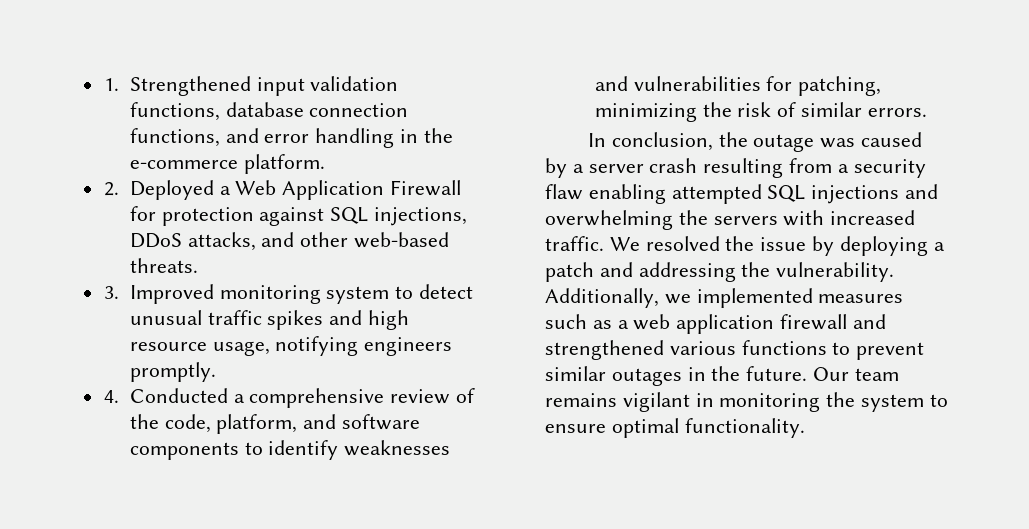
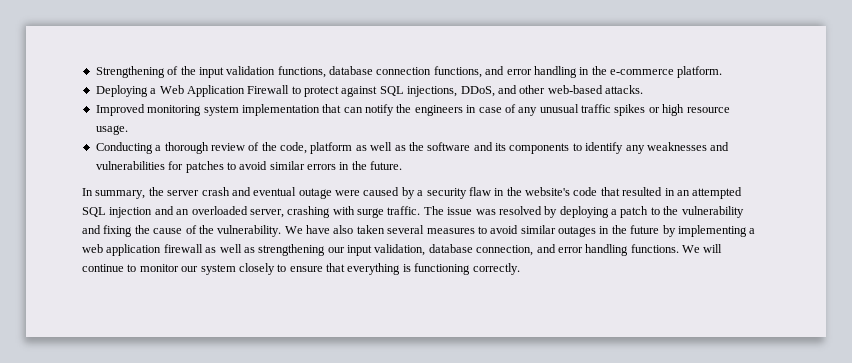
- 1. Strengthened input validation functions, database connection functions, and error handling in the e-commerce platform.
+ Strengthening of the input validation functions, database connection functions, and error handling in the e-commerce platform.
- 2. Deployed a Web Application Firewall for protection against SQL injections, DDoS attacks, and other web-based threats.
- 3. Improved monitoring system to detect unusual traffic spikes and high resource usage, notifying engineers promptly.
- 4. Conducted a comprehensive review of the code, platform, and software components to identify weaknesses and vulnerabilities for patching, minimizing the risk of similar errors.
- In conclusion, the outage was caused by a server crash resulting from a security flaw enabling attempted SQL injections and overwhelming the servers with increased traffic. We resolved the issue by deploying a patch and addressing the vulnerability. Additionally, we implemented measures such as a web application firewall and strengthened various functions to prevent similar outages in the future. Our team remains vigilant in monitoring the system to ensure optimal functionality.
+ Deploying a Web Application Firewall to protect against SQL injections, DDoS, and other web-based attacks.
+ Improved monitoring system implementation that can notify the engineers in case of any unusual traffic spikes or high resource usage.
+ Conducting a thorough review of the code, platform as well as the software and its components to identify any weaknesses and vulnerabilities for patches to avoid similar errors in the future.
+ In summary, the server crash and eventual outage were caused by a security flaw in the website's code that resulted in an attempted SQL injection and an overloaded server, crashing with surge traffic. The issue was resolved by deploying a patch to the vulnerability and fixing the cause of the vulnerability. We have also taken several measures to avoid similar outages in the future by implementing a web application firewall as well as strengthening our input validation, database connection, and error handling functions. We will continue to monitor our system closely to ensure that everything is functioning correctly.

